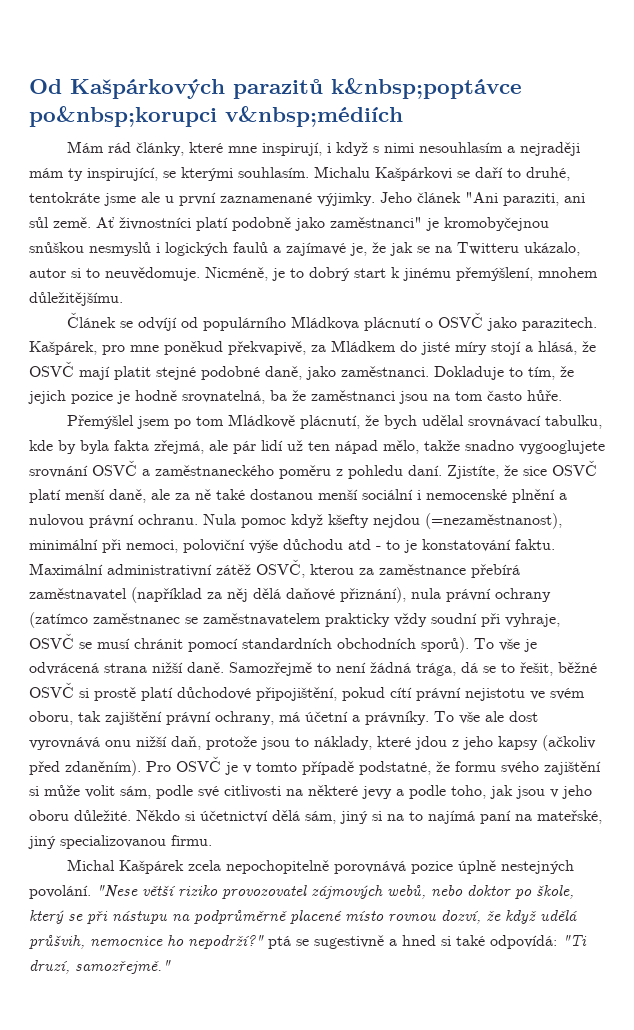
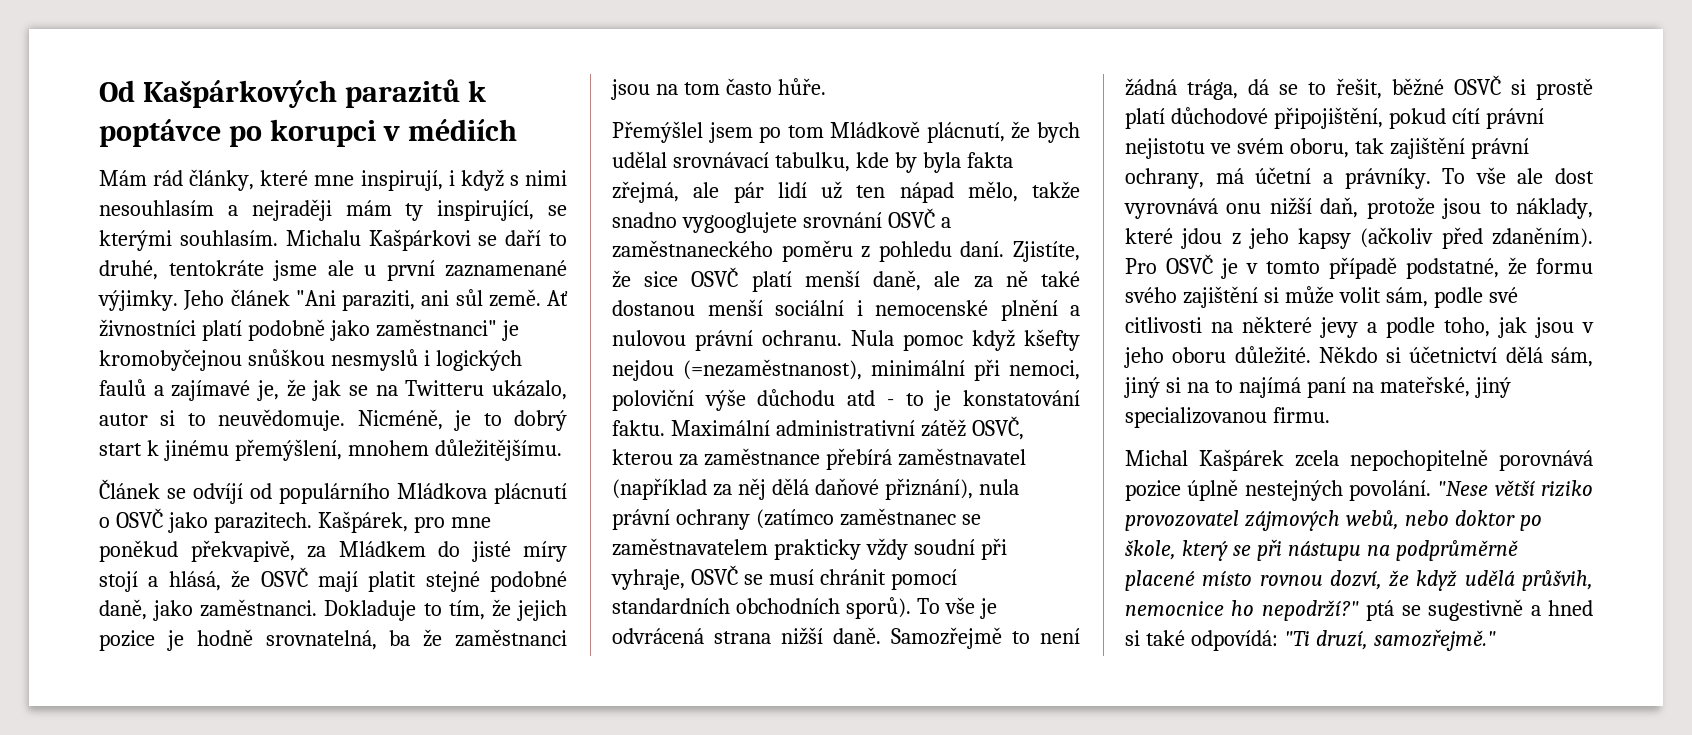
- Od Kašpárkových parazitů k&nbsp;poptávce po&nbsp;korupci v&nbsp;médiích
+ Od Kašpárkových parazitů k poptávce po korupci v médiích

